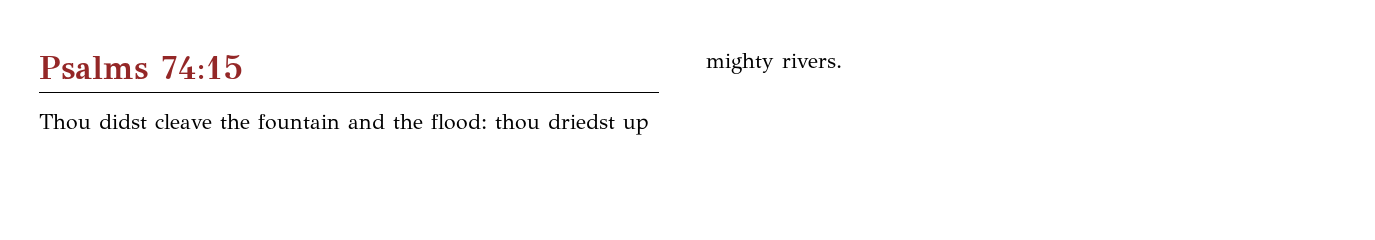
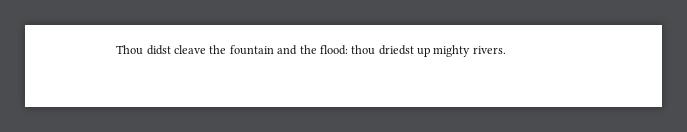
- Psalms 74:15

